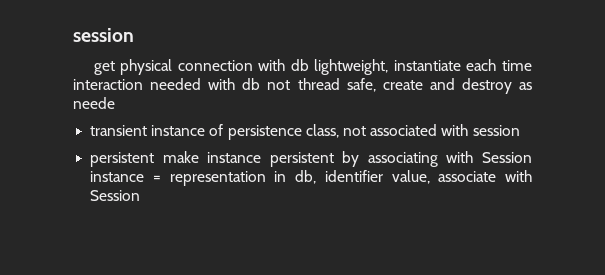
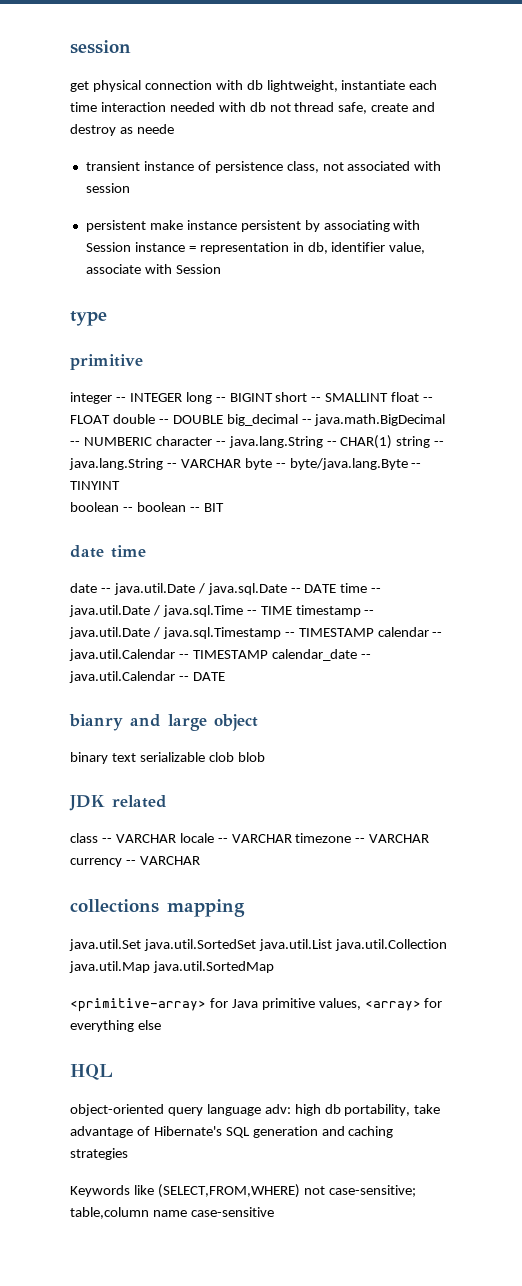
+ type
+ primitive
+ integer -- INTEGER long -- BIGINT short -- SMALLINT float -- FLOAT double -- DOUBLE big_decimal -- java.math.BigDecimal -- NUMBERIC character -- java.lang.String -- CHAR(1) string -- java.lang.String -- VARCHAR byte -- byte/java.lang.Byte -- TINYINT
+ boolean -- boolean -- BIT
+ date time
+ date -- java.util.Date / java.sql.Date -- DATE time -- java.util.Date / java.sql.Time -- TIME timestamp -- java.util.Date / java.sql.Timestamp -- TIMESTAMP calendar -- java.util.Calendar -- TIMESTAMP calendar_date -- java.util.Calendar -- DATE
+ bianry and large object
+ binary text serializable clob blob
+ JDK related
+ class -- VARCHAR locale -- VARCHAR timezone -- VARCHAR currency -- VARCHAR
+ collections mapping
+ java.util.Set java.util.SortedSet java.util.List java.util.Collection java.util.Map java.util.SortedMap
+ <primitive-array> for Java primitive values, <array> for everything else
+ HQL
+ object-oriented query language adv: high db portability, take advantage of Hibernate's SQL generation and caching strategies
+ Keywords like (SELECT,FROM,WHERE) not case-sensitive; table,column name case-sensitive

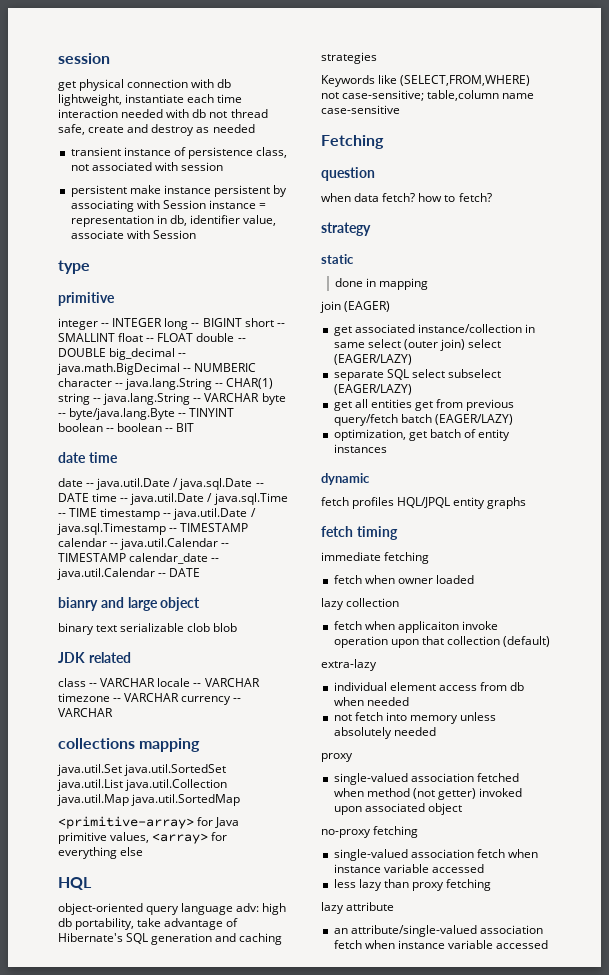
- get physical connection with db lightweight, instantiate each time interaction needed with db not thread safe, create and destroy as neede
+ get physical connection with db lightweight, instantiate each time interaction needed with db not thread safe, create and destroy as needed
+ Fetching
+ question
+ when data fetch? how to fetch?
+ strategy
+ static
+ done in mapping
+ join (EAGER)
+ get associated instance/collection in same select (outer join) select (EAGER/LAZY)
+ separate SQL select subselect (EAGER/LAZY)
+ get all entities get from previous query/fetch batch (EAGER/LAZY)
+ optimization, get batch of entity instances
+ dynamic
+ fetch profiles HQL/JPQL entity graphs
+ fetch timing
+ immediate fetching
+ fetch when owner loaded
+ lazy collection
+ fetch when applicaiton invoke operation upon that collection (default)
+ extra-lazy
+ individual element access from db when needed
+ not fetch into memory unless absolutely needed
+ proxy
+ single-valued association fetched when method (not getter) invoked upon associated object
+ no-proxy fetching
+ single-valued association fetch when instance variable accessed
+ less lazy than proxy fetching
+ lazy attribute
+ an attribute/single-valued association fetch when instance variable accessed

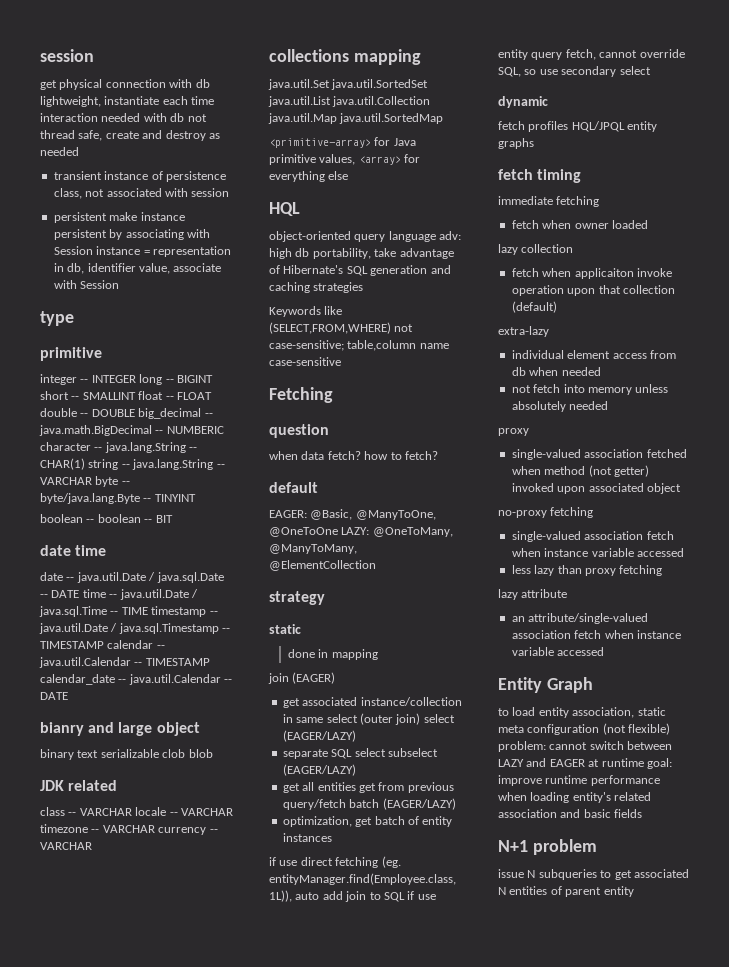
+ default
+ EAGER: @Basic, @ManyToOne, @OneToOne LAZY: @OneToMany, @ManyToMany, @ElementCollection
+ if use direct fetching (eg. entityManager.find(Employee.class, 1L)), auto add join to SQL if use entity query fetch, cannot override SQL, so use secondary select
+ Entity Graph
+ to load entity association, static meta configuration (not flexible) problem: cannot switch between LAZY and EAGER at runtime goal: improve runtime performance when loading entity's related association and basic fields
+ N+1 problem
+ issue N subqueries to get associated N entities of parent entity

